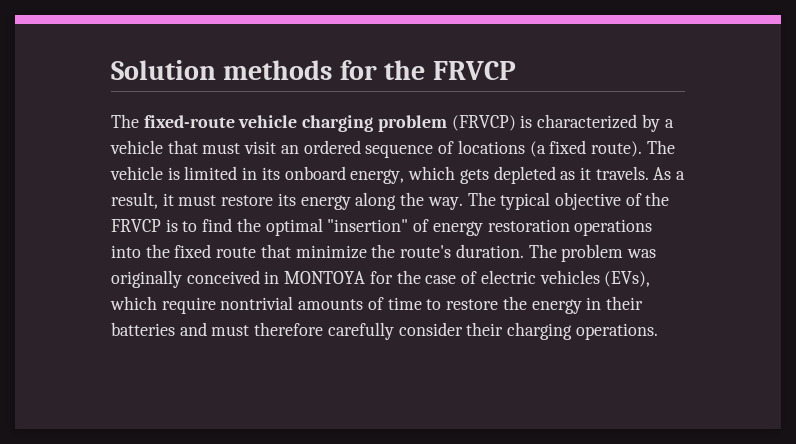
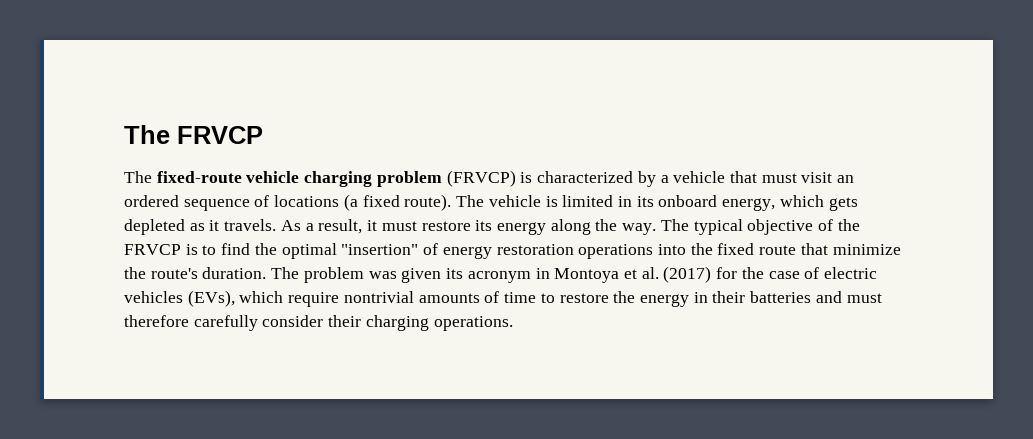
- Solution methods for the FRVCP
+ The FRVCP
- The problem was originally conceived in MONTOYA for the case of electric vehicles (EVs), which require nontrivial amounts of time to restore the energy in their batteries and must therefore carefully consider their charging operations.
+ The problem was given its acronym in Montoya et al. (2017) for the case of electric vehicles (EVs), which require nontrivial amounts of time to restore the energy in their batteries and must therefore carefully consider their charging operations.

